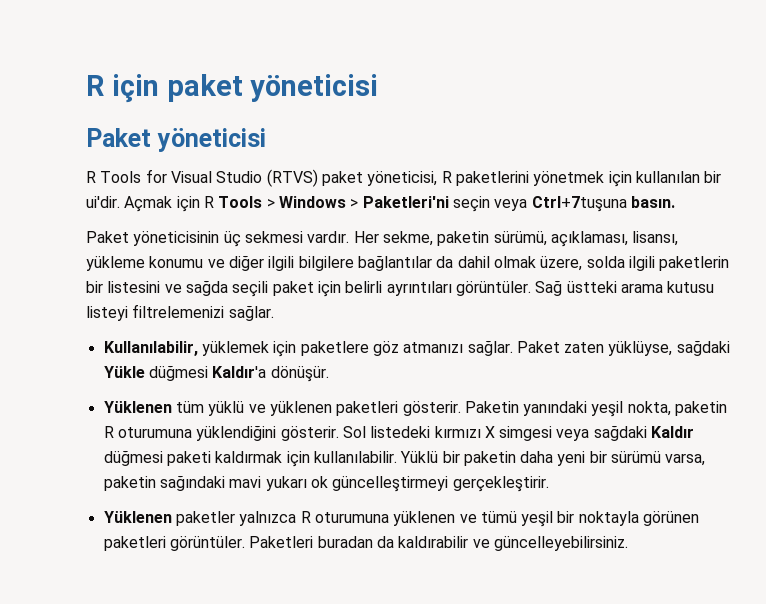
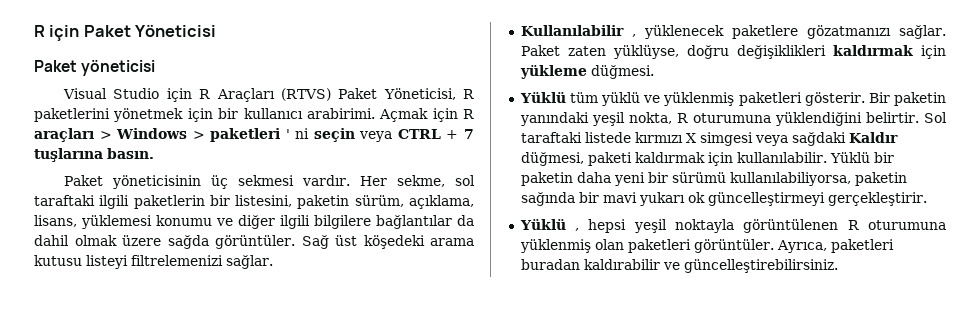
- R için paket yöneticisi
+ R için Paket Yöneticisi
- R Tools for Visual Studio (RTVS) paket yöneticisi, R paketlerini yönetmek için kullanılan bir ui'dir.
+ Visual Studio için R Araçları (RTVS) Paket Yöneticisi, R paketlerini yönetmek için bir kullanıcı arabirimi.
- Açmak için R Tools > Windows > Paketleri'ni seçin veya Ctrl+7tuşuna basın.
+ Açmak için R araçları > Windows > paketleri ' ni seçin veya CTRL + 7 tuşlarına basın.
- Her sekme, paketin sürümü, açıklaması, lisansı, yükleme konumu ve diğer ilgili bilgilere bağlantılar da dahil olmak üzere, solda ilgili paketlerin bir listesini ve sağda seçili paket için belirli ayrıntıları görüntüler. Sağ üstteki arama kutusu listeyi filtrelemenizi sağlar.
+ Her sekme, sol taraftaki ilgili paketlerin bir listesini, paketin sürüm, açıklama, lisans, yüklemesi konumu ve diğer ilgili bilgilere bağlantılar da dahil olmak üzere sağda görüntüler. Sağ üst köşedeki arama kutusu listeyi filtrelemenizi sağlar.
- Kullanılabilir, yüklemek için paketlere göz atmanızı sağlar. Paket zaten yüklüyse, sağdaki Yükle düğmesi Kaldır'a dönüşür.
- Yüklenen tüm yüklü ve yüklenen paketleri gösterir.
+ Kullanılabilir , yüklenecek paketlere gözatmanızı sağlar. Paket zaten yüklüyse, doğru değişiklikleri kaldırmak için yükleme düğmesi.
+ Yüklü tüm yüklü ve yüklenmiş paketleri gösterir.
- Paketin yanındaki yeşil nokta, paketin R oturumuna yüklendiğini gösterir. Sol listedeki kırmızı X simgesi veya sağdaki Kaldır düğmesi paketi kaldırmak için kullanılabilir.
+ Bir paketin yanındaki yeşil nokta, R oturumuna yüklendiğini belirtir. Sol taraftaki listede kırmızı X simgesi veya sağdaki Kaldır düğmesi, paketi kaldırmak için kullanılabilir.
- Yüklü bir paketin daha yeni bir sürümü varsa, paketin sağındaki mavi yukarı ok güncelleştirmeyi gerçekleştirir.
+ Yüklü bir paketin daha yeni bir sürümü kullanılabiliyorsa, paketin sağında bir mavi yukarı ok güncelleştirmeyi gerçekleştirir.
- Yüklenen paketler yalnızca R oturumuna yüklenen ve tümü yeşil bir noktayla görünen paketleri görüntüler. Paketleri buradan da kaldırabilir ve güncelleyebilirsiniz.
+ Yüklü , hepsi yeşil noktayla görüntülenen R oturumuna yüklenmiş olan paketleri görüntüler. Ayrıca, paketleri buradan kaldırabilir ve güncelleştirebilirsiniz.

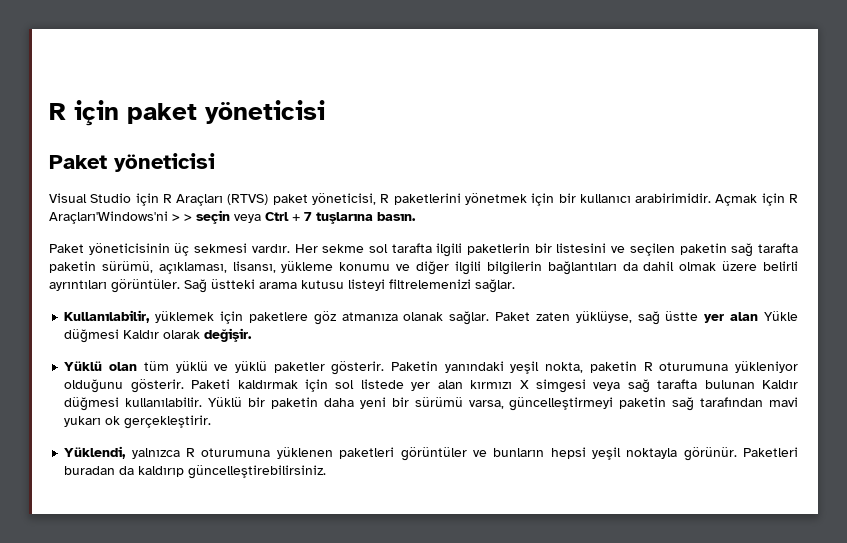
- R için Paket Yöneticisi
+ R için paket yöneticisi
- Visual Studio için R Araçları (RTVS) Paket Yöneticisi, R paketlerini yönetmek için bir kullanıcı arabirimi.
+ Visual Studio için R Araçları (RTVS) paket yöneticisi, R paketlerini yönetmek için bir kullanıcı arabirimidir.
- Açmak için R araçları > Windows > paketleri ' ni seçin veya CTRL + 7 tuşlarına basın.
+ Açmak için R Araçları'Windows'ni > > seçin veya Ctrl + 7 tuşlarına basın.
- Her sekme, sol taraftaki ilgili paketlerin bir listesini, paketin sürüm, açıklama, lisans, yüklemesi konumu ve diğer ilgili bilgilere bağlantılar da dahil olmak üzere sağda görüntüler. Sağ üst köşedeki arama kutusu listeyi filtrelemenizi sağlar.
+ Her sekme sol tarafta ilgili paketlerin bir listesini ve seçilen paketin sağ tarafta paketin sürümü, açıklaması, lisansı, yükleme konumu ve diğer ilgili bilgilerin bağlantıları da dahil olmak üzere belirli ayrıntıları görüntüler. Sağ üstteki arama kutusu listeyi filtrelemenizi sağlar.
- Kullanılabilir , yüklenecek paketlere gözatmanızı sağlar. Paket zaten yüklüyse, doğru değişiklikleri kaldırmak için yükleme düğmesi.
- Yüklü tüm yüklü ve yüklenmiş paketleri gösterir. Bir paketin yanındaki yeşil nokta, R oturumuna yüklendiğini belirtir. Sol taraftaki listede kırmızı X simgesi veya sağdaki Kaldır düğmesi, paketi kaldırmak için kullanılabilir.
+ Kullanılabilir, yüklemek için paketlere göz atmanıza olanak sağlar. Paket zaten yüklüyse, sağ üstte yer alan Yükle düğmesi Kaldır olarak değişir.
+ Yüklü olan tüm yüklü ve yüklü paketler gösterir. Paketin yanındaki yeşil nokta, paketin R oturumuna yükleniyor olduğunu gösterir. Paketi kaldırmak için sol listede yer alan kırmızı X simgesi veya sağ tarafta bulunan Kaldır düğmesi kullanılabilir.
- Yüklü bir paketin daha yeni bir sürümü kullanılabiliyorsa, paketin sağında bir mavi yukarı ok güncelleştirmeyi gerçekleştirir.
+ Yüklü bir paketin daha yeni bir sürümü varsa, güncelleştirmeyi paketin sağ tarafından mavi yukarı ok gerçekleştirir.
- Yüklü , hepsi yeşil noktayla görüntülenen R oturumuna yüklenmiş olan paketleri görüntüler. Ayrıca, paketleri buradan kaldırabilir ve güncelleştirebilirsiniz.
+ Yüklendi, yalnızca R oturumuna yüklenen paketleri görüntüler ve bunların hepsi yeşil noktayla görünür. Paketleri buradan da kaldırıp güncelleştirebilirsiniz.

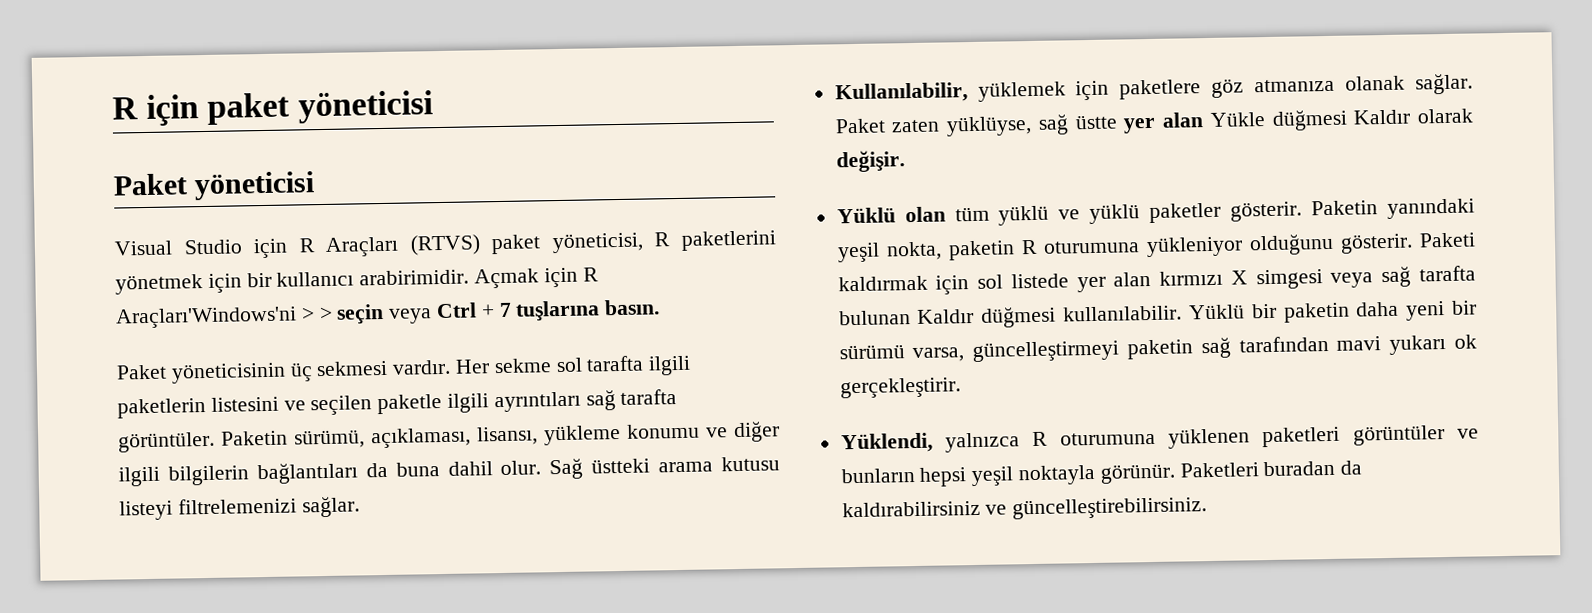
- Her sekme sol tarafta ilgili paketlerin bir listesini ve seçilen paketin sağ tarafta paketin sürümü, açıklaması, lisansı, yükleme konumu ve diğer ilgili bilgilerin bağlantıları da dahil olmak üzere belirli ayrıntıları görüntüler.
+ Her sekme sol tarafta ilgili paketlerin listesini ve seçilen paketle ilgili ayrıntıları sağ tarafta görüntüler. Paketin sürümü, açıklaması, lisansı, yükleme konumu ve diğer ilgili bilgilerin bağlantıları da buna dahil olur.
- Paketleri buradan da kaldırıp güncelleştirebilirsiniz.
+ Paketleri buradan da kaldırabilirsiniz ve güncelleştirebilirsiniz.

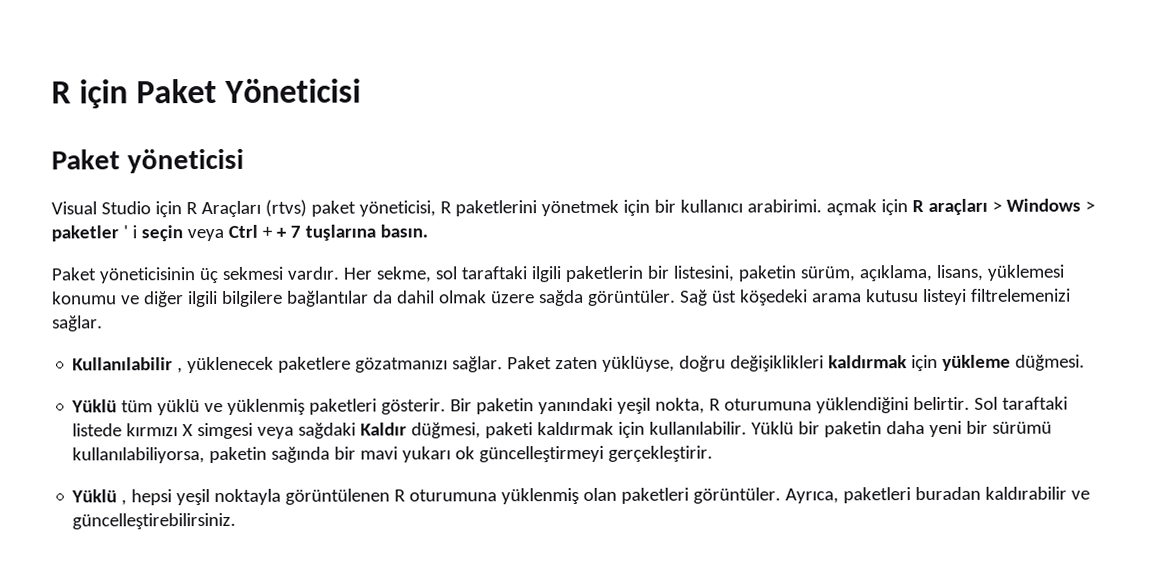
- R için paket yöneticisi
+ R için Paket Yöneticisi
- Visual Studio için R Araçları (RTVS) paket yöneticisi, R paketlerini yönetmek için bir kullanıcı arabirimidir. Açmak için R Araçları'Windows'ni > > seçin veya Ctrl + 7 tuşlarına basın.
+ Visual Studio için R Araçları (rtvs) paket yöneticisi, R paketlerini yönetmek için bir kullanıcı arabirimi. açmak için R araçları > Windows > paketler ' i seçin veya Ctrl + + 7 tuşlarına basın.
- Her sekme sol tarafta ilgili paketlerin listesini ve seçilen paketle ilgili ayrıntıları sağ tarafta görüntüler. Paketin sürümü, açıklaması, lisansı, yükleme konumu ve diğer ilgili bilgilerin bağlantıları da buna dahil olur. Sağ üstteki arama kutusu listeyi filtrelemenizi sağlar.
+ Her sekme, sol taraftaki ilgili paketlerin bir listesini, paketin sürüm, açıklama, lisans, yüklemesi konumu ve diğer ilgili bilgilere bağlantılar da dahil olmak üzere sağda görüntüler. Sağ üst köşedeki arama kutusu listeyi filtrelemenizi sağlar.
- Kullanılabilir, yüklemek için paketlere göz atmanıza olanak sağlar. Paket zaten yüklüyse, sağ üstte yer alan Yükle düğmesi Kaldır olarak değişir.
- Yüklü olan tüm yüklü ve yüklü paketler gösterir. Paketin yanındaki yeşil nokta, paketin R oturumuna yükleniyor olduğunu gösterir. Paketi kaldırmak için sol listede yer alan kırmızı X simgesi veya sağ tarafta bulunan Kaldır düğmesi kullanılabilir.
+ Kullanılabilir , yüklenecek paketlere gözatmanızı sağlar. Paket zaten yüklüyse, doğru değişiklikleri kaldırmak için yükleme düğmesi.
+ Yüklü tüm yüklü ve yüklenmiş paketleri gösterir. Bir paketin yanındaki yeşil nokta, R oturumuna yüklendiğini belirtir. Sol taraftaki listede kırmızı X simgesi veya sağdaki Kaldır düğmesi, paketi kaldırmak için kullanılabilir.
- Yüklü bir paketin daha yeni bir sürümü varsa, güncelleştirmeyi paketin sağ tarafından mavi yukarı ok gerçekleştirir.
+ Yüklü bir paketin daha yeni bir sürümü kullanılabiliyorsa, paketin sağında bir mavi yukarı ok güncelleştirmeyi gerçekleştirir.
- Yüklendi, yalnızca R oturumuna yüklenen paketleri görüntüler ve bunların hepsi yeşil noktayla görünür. Paketleri buradan da kaldırabilirsiniz ve güncelleştirebilirsiniz.
+ Yüklü , hepsi yeşil noktayla görüntülenen R oturumuna yüklenmiş olan paketleri görüntüler. Ayrıca, paketleri buradan kaldırabilir ve güncelleştirebilirsiniz.

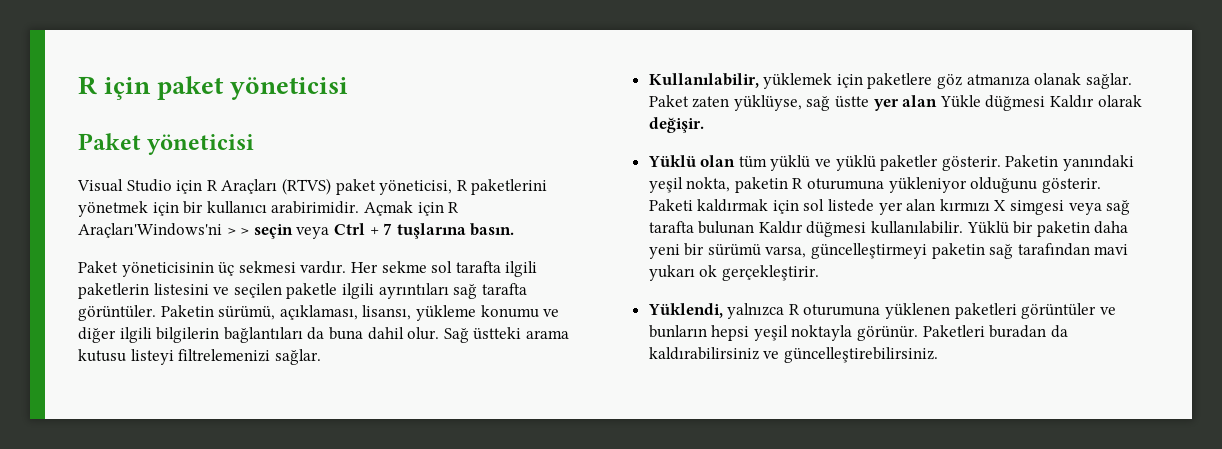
- R için Paket Yöneticisi
+ R için paket yöneticisi
- Visual Studio için R Araçları (rtvs) paket yöneticisi, R paketlerini yönetmek için bir kullanıcı arabirimi. açmak için R araçları > Windows > paketler ' i seçin veya Ctrl + + 7 tuşlarına basın.
+ Visual Studio için R Araçları (RTVS) paket yöneticisi, R paketlerini yönetmek için bir kullanıcı arabirimidir. Açmak için R Araçları'Windows'ni > > seçin veya Ctrl + 7 tuşlarına basın.
- Her sekme, sol taraftaki ilgili paketlerin bir listesini, paketin sürüm, açıklama, lisans, yüklemesi konumu ve diğer ilgili bilgilere bağlantılar da dahil olmak üzere sağda görüntüler. Sağ üst köşedeki arama kutusu listeyi filtrelemenizi sağlar.
+ Her sekme sol tarafta ilgili paketlerin listesini ve seçilen paketle ilgili ayrıntıları sağ tarafta görüntüler. Paketin sürümü, açıklaması, lisansı, yükleme konumu ve diğer ilgili bilgilerin bağlantıları da buna dahil olur. Sağ üstteki arama kutusu listeyi filtrelemenizi sağlar.
- Kullanılabilir , yüklenecek paketlere gözatmanızı sağlar. Paket zaten yüklüyse, doğru değişiklikleri kaldırmak için yükleme düğmesi.
- Yüklü tüm yüklü ve yüklenmiş paketleri gösterir. Bir paketin yanındaki yeşil nokta, R oturumuna yüklendiğini belirtir. Sol taraftaki listede kırmızı X simgesi veya sağdaki Kaldır düğmesi, paketi kaldırmak için kullanılabilir.
+ Kullanılabilir, yüklemek için paketlere göz atmanıza olanak sağlar. Paket zaten yüklüyse, sağ üstte yer alan Yükle düğmesi Kaldır olarak değişir.
+ Yüklü olan tüm yüklü ve yüklü paketler gösterir. Paketin yanındaki yeşil nokta, paketin R oturumuna yükleniyor olduğunu gösterir. Paketi kaldırmak için sol listede yer alan kırmızı X simgesi veya sağ tarafta bulunan Kaldır düğmesi kullanılabilir.
- Yüklü bir paketin daha yeni bir sürümü kullanılabiliyorsa, paketin sağında bir mavi yukarı ok güncelleştirmeyi gerçekleştirir.
+ Yüklü bir paketin daha yeni bir sürümü varsa, güncelleştirmeyi paketin sağ tarafından mavi yukarı ok gerçekleştirir.
- Yüklü , hepsi yeşil noktayla görüntülenen R oturumuna yüklenmiş olan paketleri görüntüler. Ayrıca, paketleri buradan kaldırabilir ve güncelleştirebilirsiniz.
+ Yüklendi, yalnızca R oturumuna yüklenen paketleri görüntüler ve bunların hepsi yeşil noktayla görünür. Paketleri buradan da kaldırabilirsiniz ve güncelleştirebilirsiniz.

